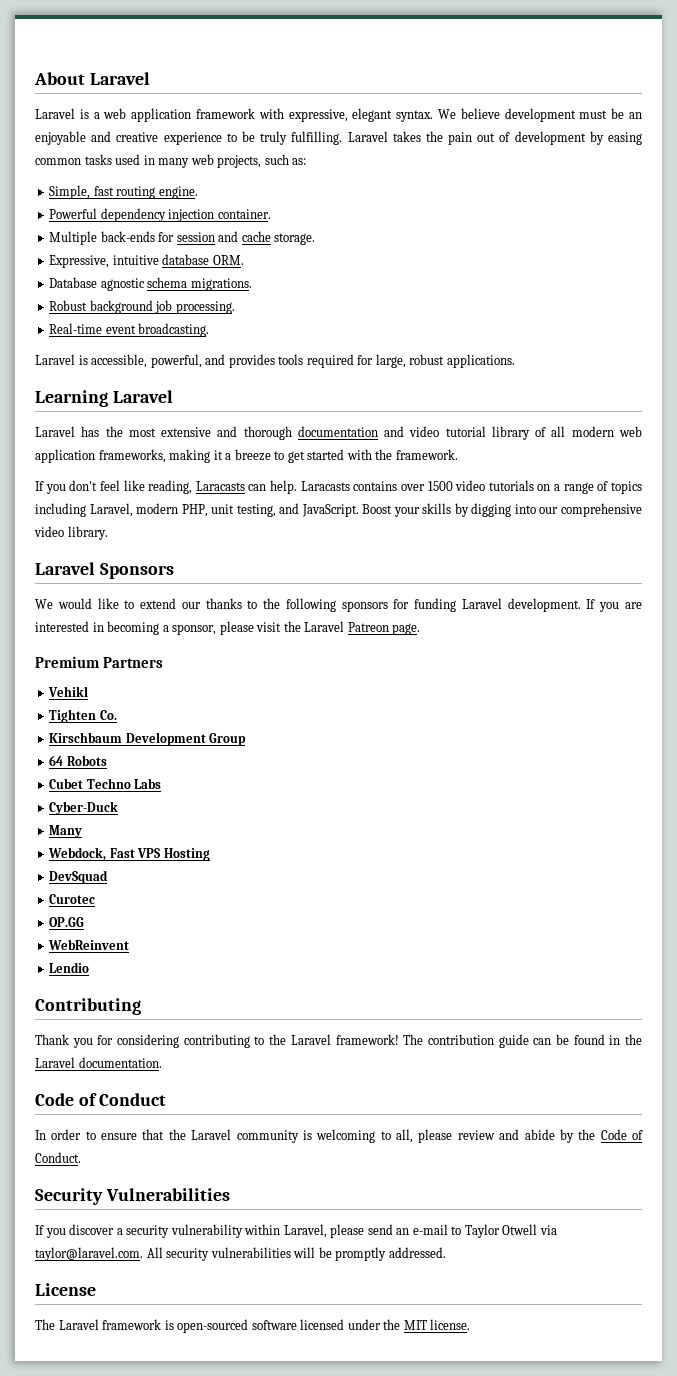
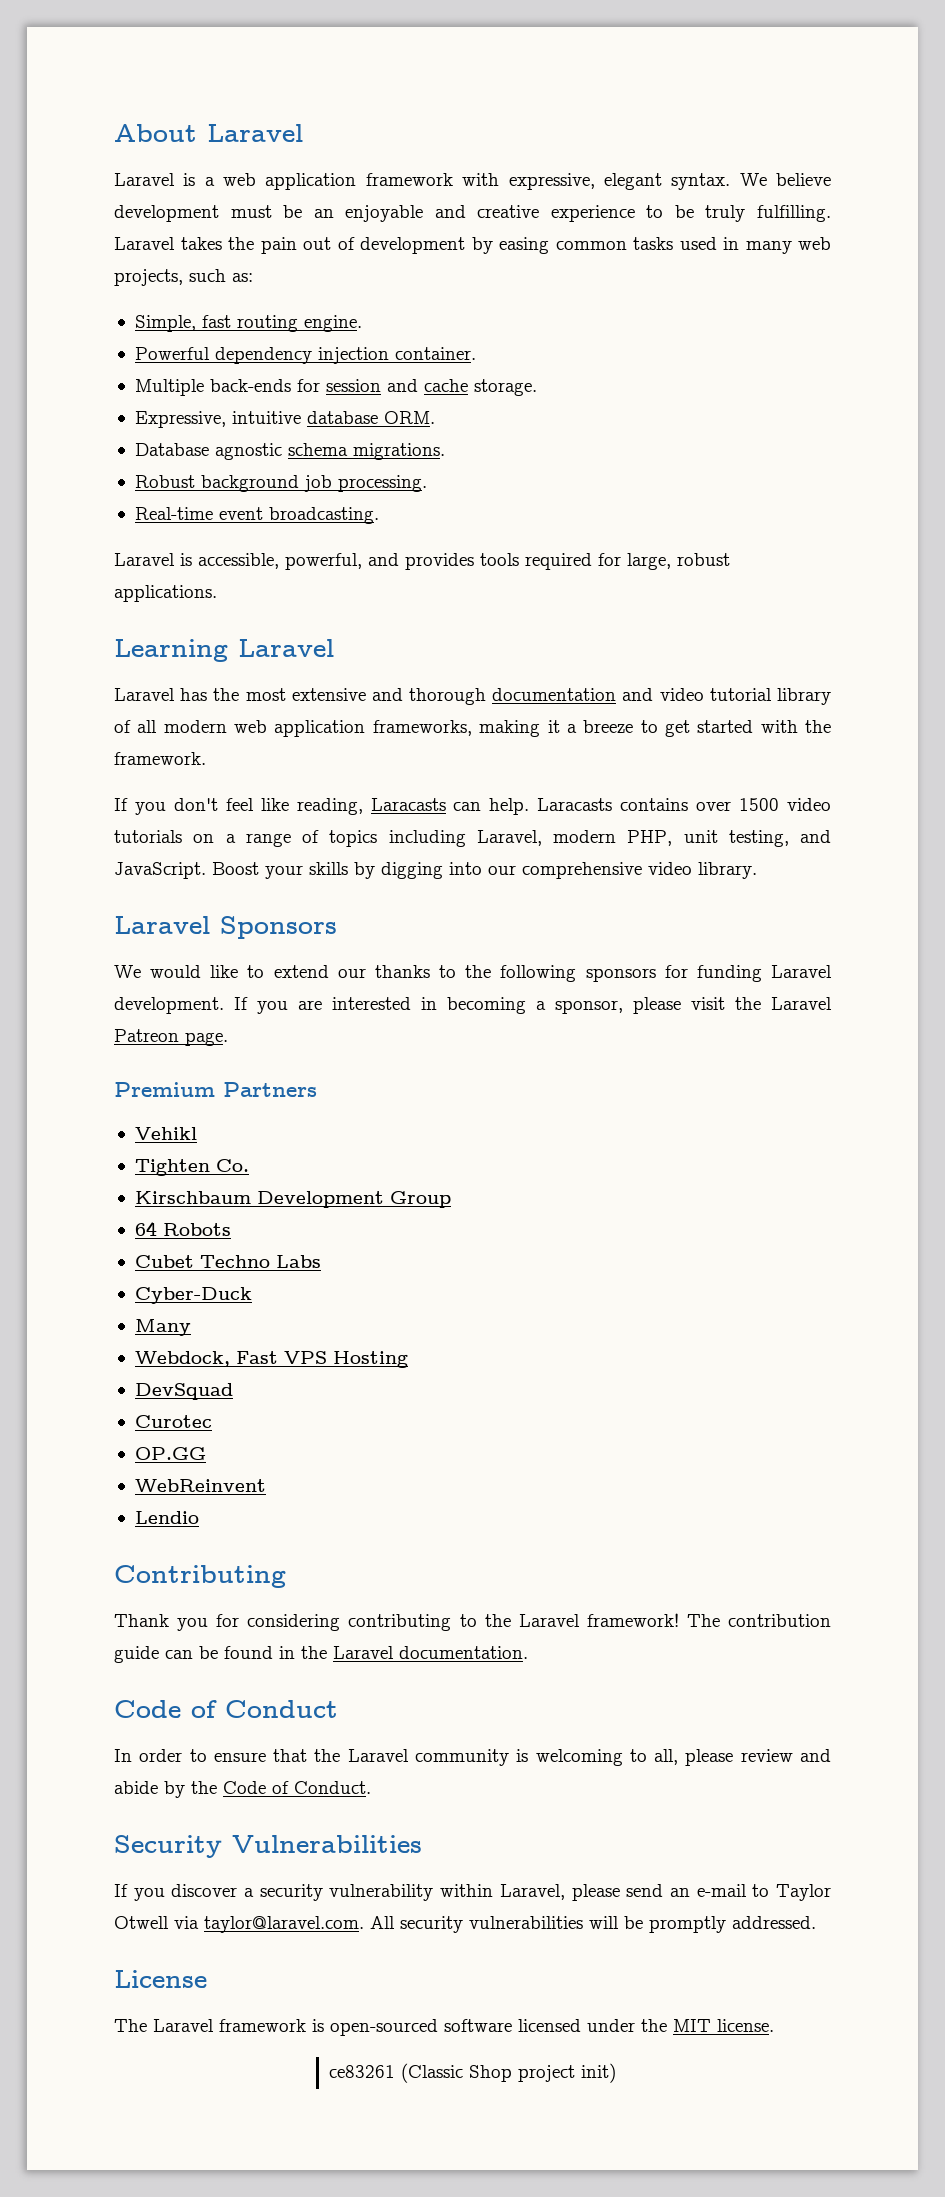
+ ce83261 (Classic Shop project init)

